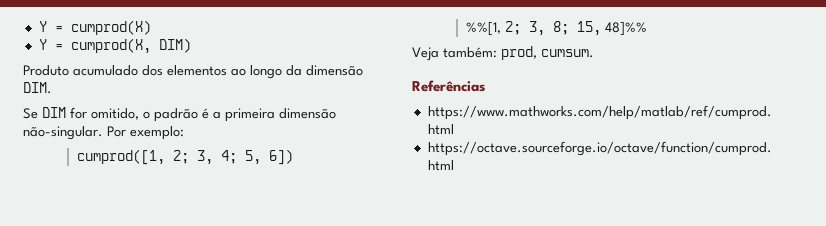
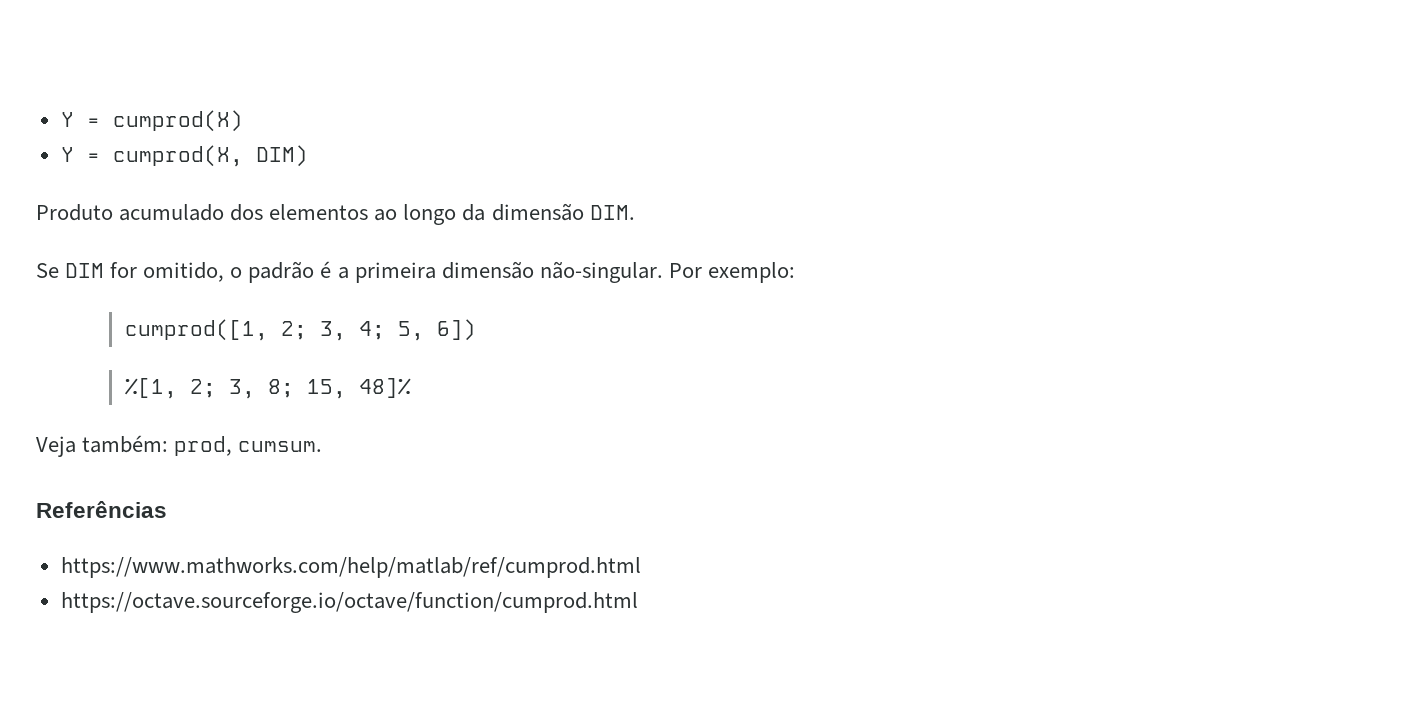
- %%[1, 2; 3, 8; 15, 48]%%
+ %[1, 2; 3, 8; 15, 48]%

